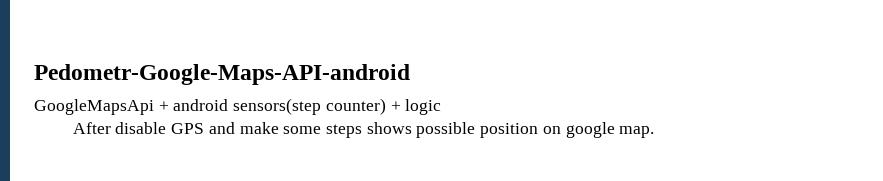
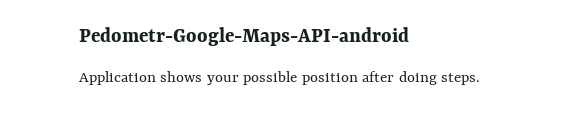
- GoogleMapsApi + android sensors(step counter) + logic
- After disable GPS and make some steps shows possible position on google map.
+ Application shows your possible position after doing steps.

